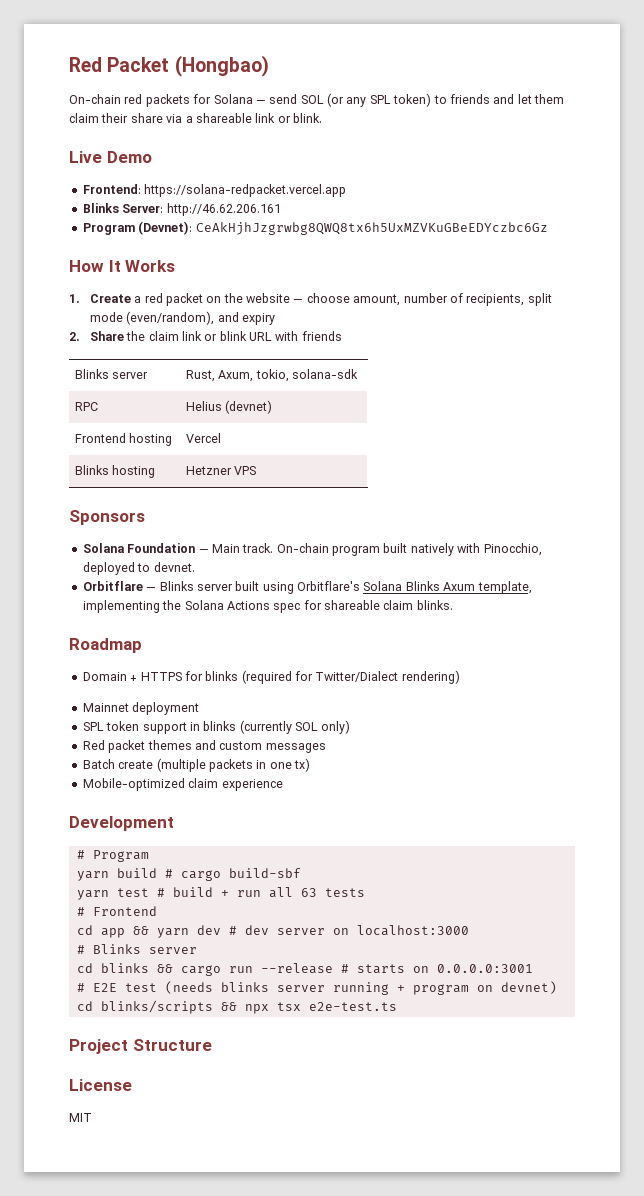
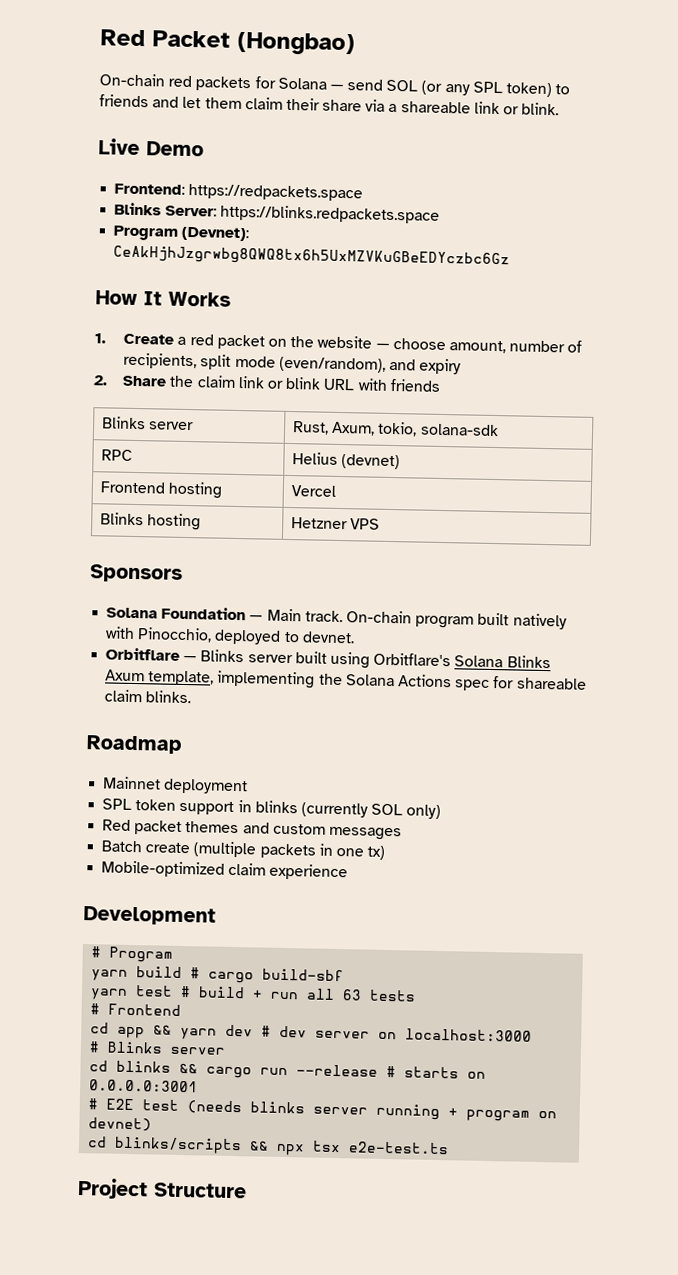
- Frontend: https://solana-redpacket.vercel.app
+ Frontend: https://redpackets.space
- Blinks Server: http://46.62.206.161
+ Blinks Server: https://blinks.redpackets.space
- Domain + HTTPS for blinks (required for Twitter/Dialect rendering)
- License
- MIT

